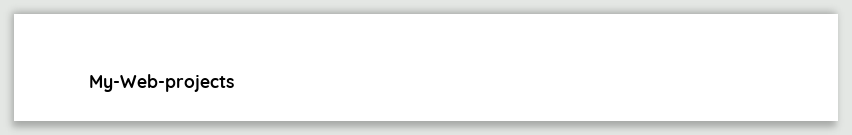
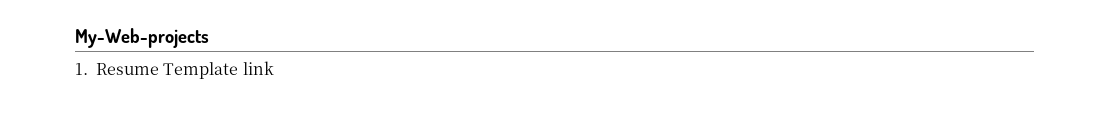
+ 1. Resume Template link

